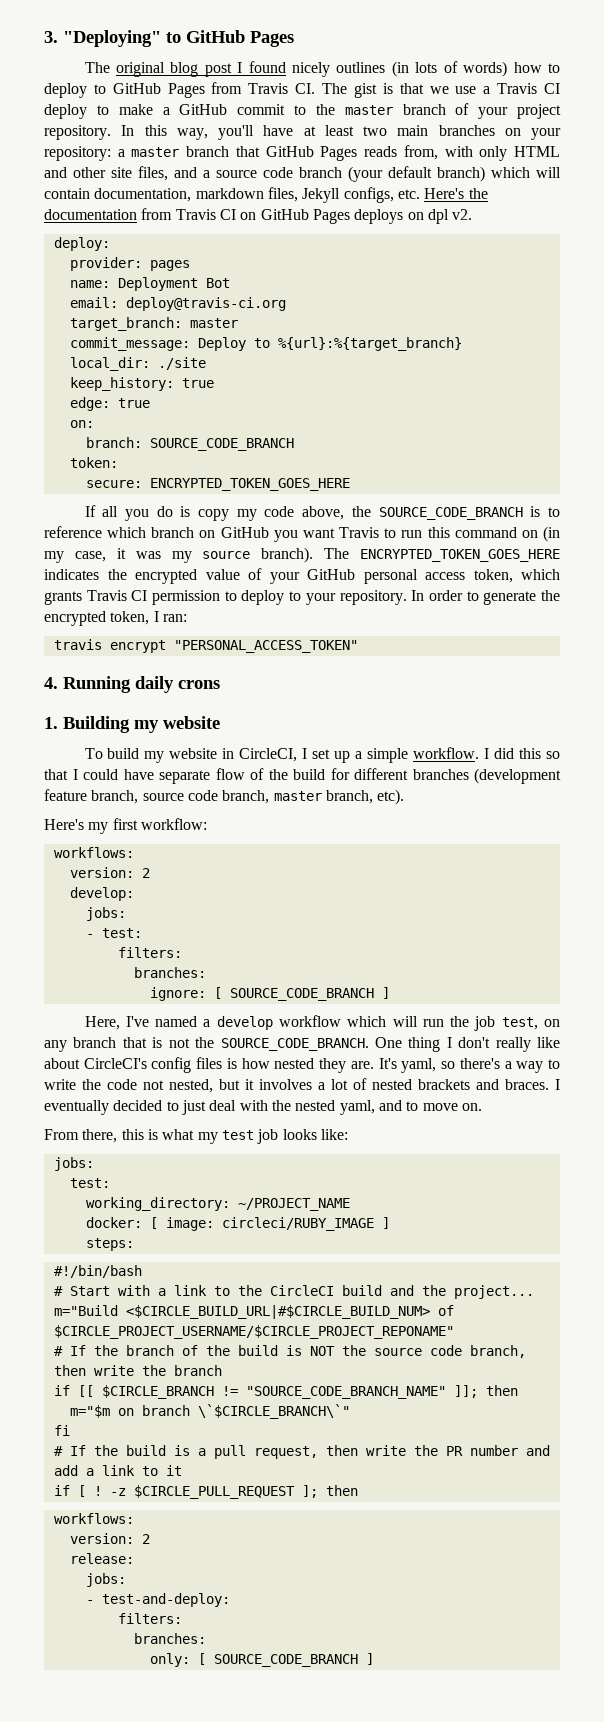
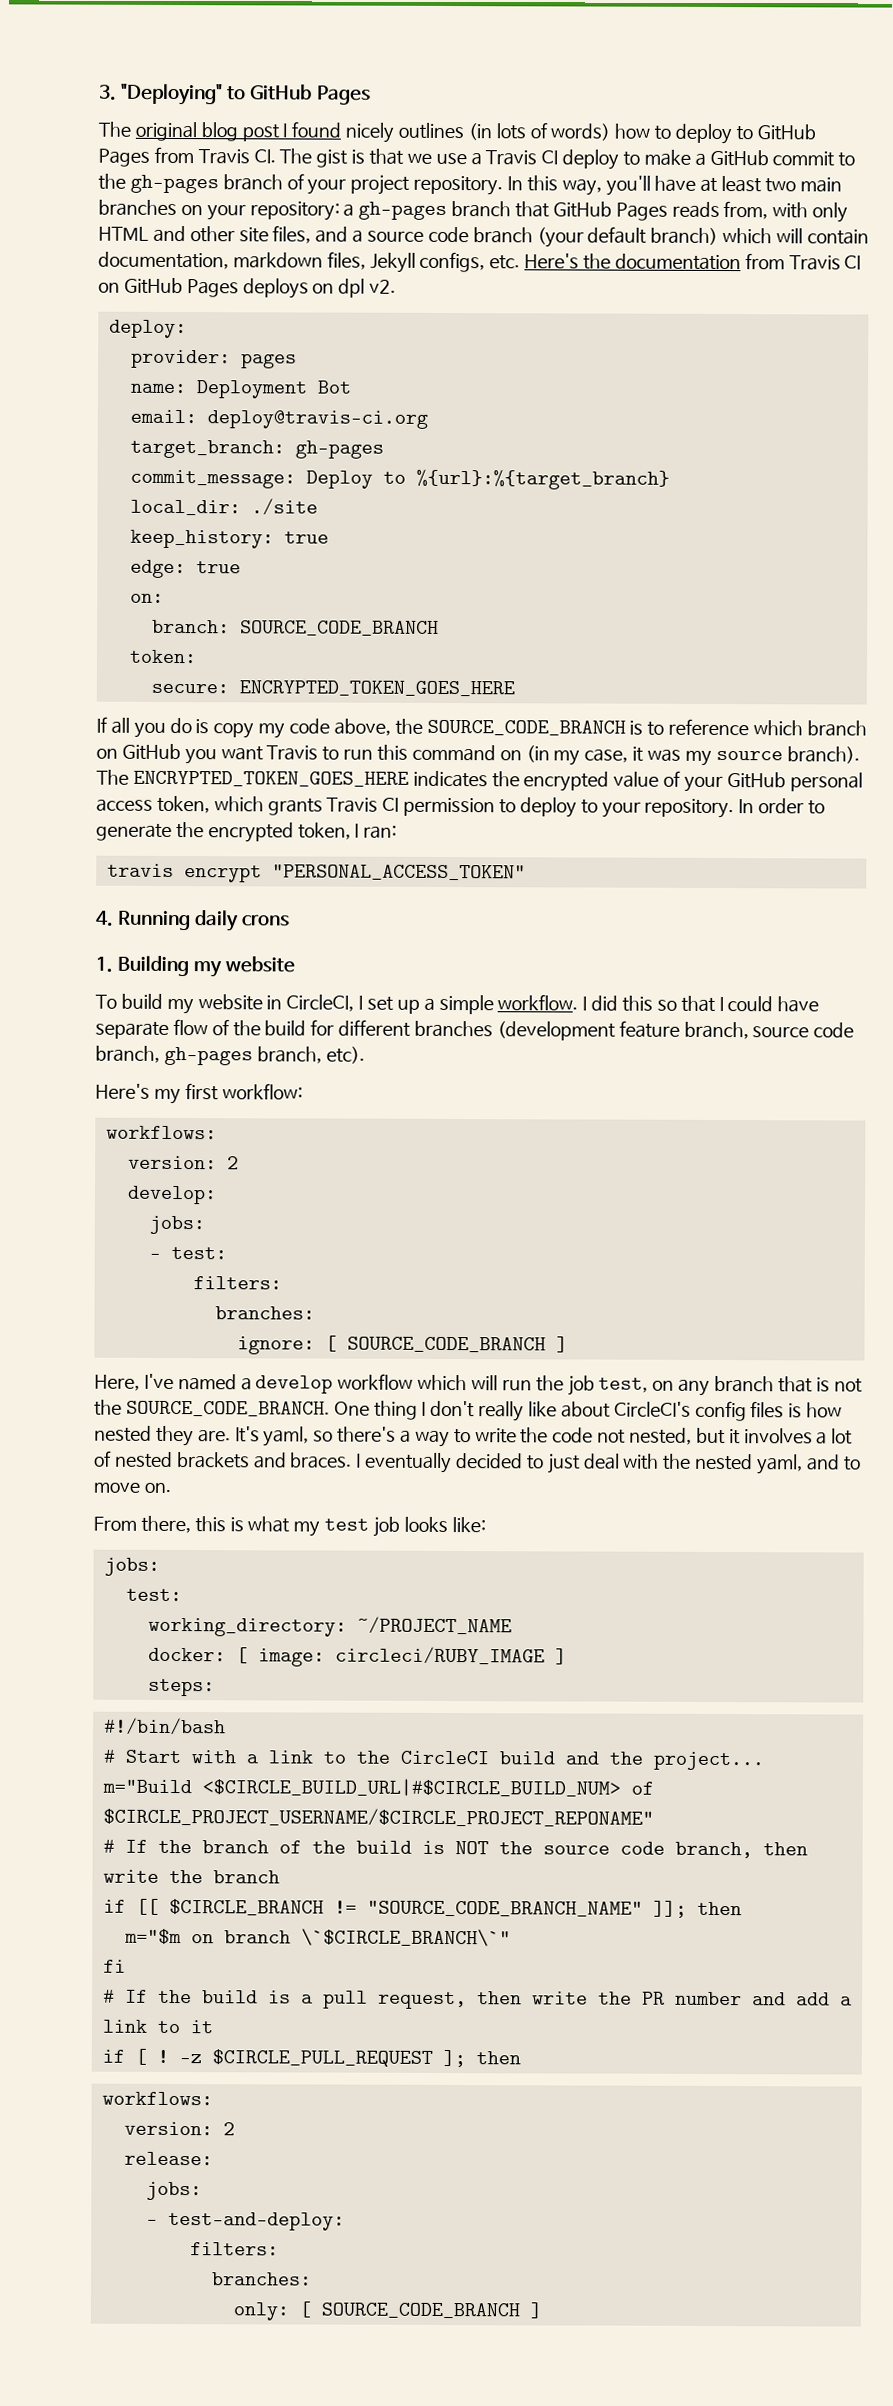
- The original blog post I found nicely outlines (in lots of words) how to deploy to GitHub Pages from Travis CI. The gist is that we use a Travis CI deploy to make a GitHub commit to the master branch of your project repository.
+ The original blog post I found nicely outlines (in lots of words) how to deploy to GitHub Pages from Travis CI. The gist is that we use a Travis CI deploy to make a GitHub commit to the gh-pages branch of your project repository.
- In this way, you'll have at least two main branches on your repository: a master branch that GitHub Pages reads from, with only HTML and other site files, and a source code branch (your default branch) which will contain documentation, markdown files, Jekyll configs, etc. Here's the documentation from Travis CI on GitHub Pages deploys on dpl v2.
+ In this way, you'll have at least two main branches on your repository: a gh-pages branch that GitHub Pages reads from, with only HTML and other site files, and a source code branch (your default branch) which will contain documentation, markdown files, Jekyll configs, etc. Here's the documentation from Travis CI on GitHub Pages deploys on dpl v2.
- target_branch: master
+ target_branch: gh-pages
- I did this so that I could have separate flow of the build for different branches (development feature branch, source code branch, master branch, etc).
+ I did this so that I could have separate flow of the build for different branches (development feature branch, source code branch, gh-pages branch, etc).

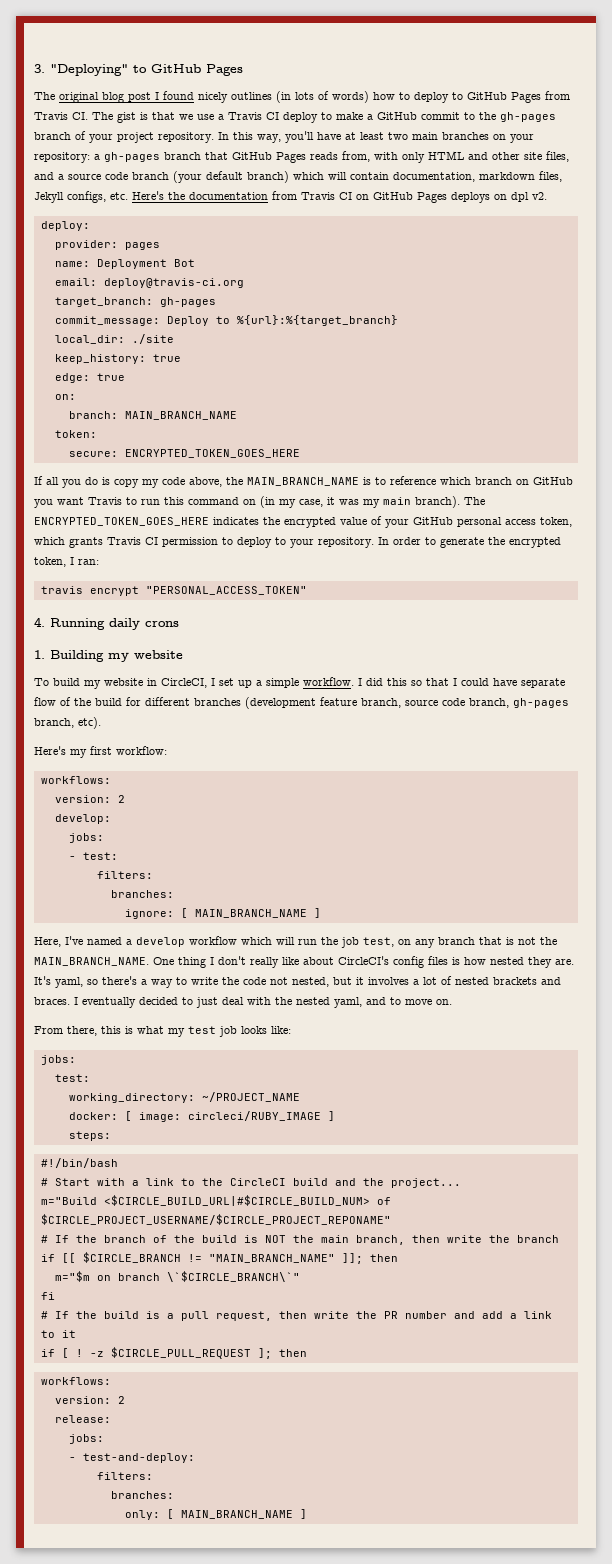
- branch: SOURCE_CODE_BRANCH
+ branch: MAIN_BRANCH_NAME
- If all you do is copy my code above, the SOURCE_CODE_BRANCH is to reference which branch on GitHub you want Travis to run this command on (in my case, it was my source branch).
+ If all you do is copy my code above, the MAIN_BRANCH_NAME is to reference which branch on GitHub you want Travis to run this command on (in my case, it was my main branch).
- ignore: [ SOURCE_CODE_BRANCH ]
+ ignore: [ MAIN_BRANCH_NAME ]
- Here, I've named a develop workflow which will run the job test, on any branch that is not the SOURCE_CODE_BRANCH.
+ Here, I've named a develop workflow which will run the job test, on any branch that is not the MAIN_BRANCH_NAME.
- # If the branch of the build is NOT the source code branch, then write the branch
+ # If the branch of the build is NOT the main branch, then write the branch
- if [[ $CIRCLE_BRANCH != "SOURCE_CODE_BRANCH_NAME" ]]; then
+ if [[ $CIRCLE_BRANCH != "MAIN_BRANCH_NAME" ]]; then
- only: [ SOURCE_CODE_BRANCH ]
+ only: [ MAIN_BRANCH_NAME ]

